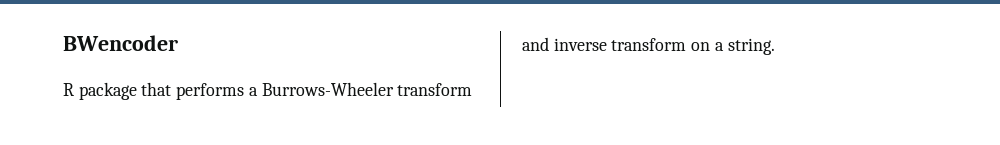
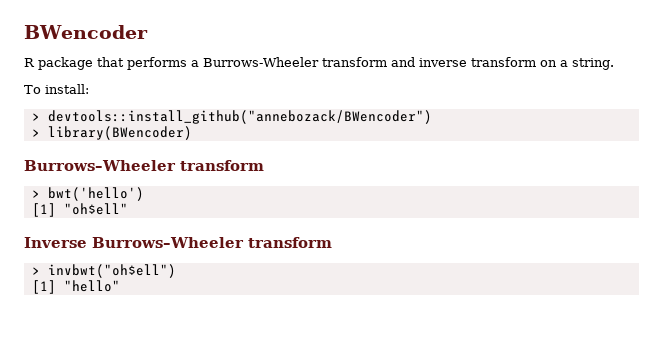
+ To install:
+ > devtools::install_github("annebozack/BWencoder")
+ > library(BWencoder)
+ Burrows–Wheeler transform
+ > bwt('hello')
+ [1] "oh$ell"
+ Inverse Burrows–Wheeler transform
+ > invbwt("oh$ell")
+ [1] "hello"

